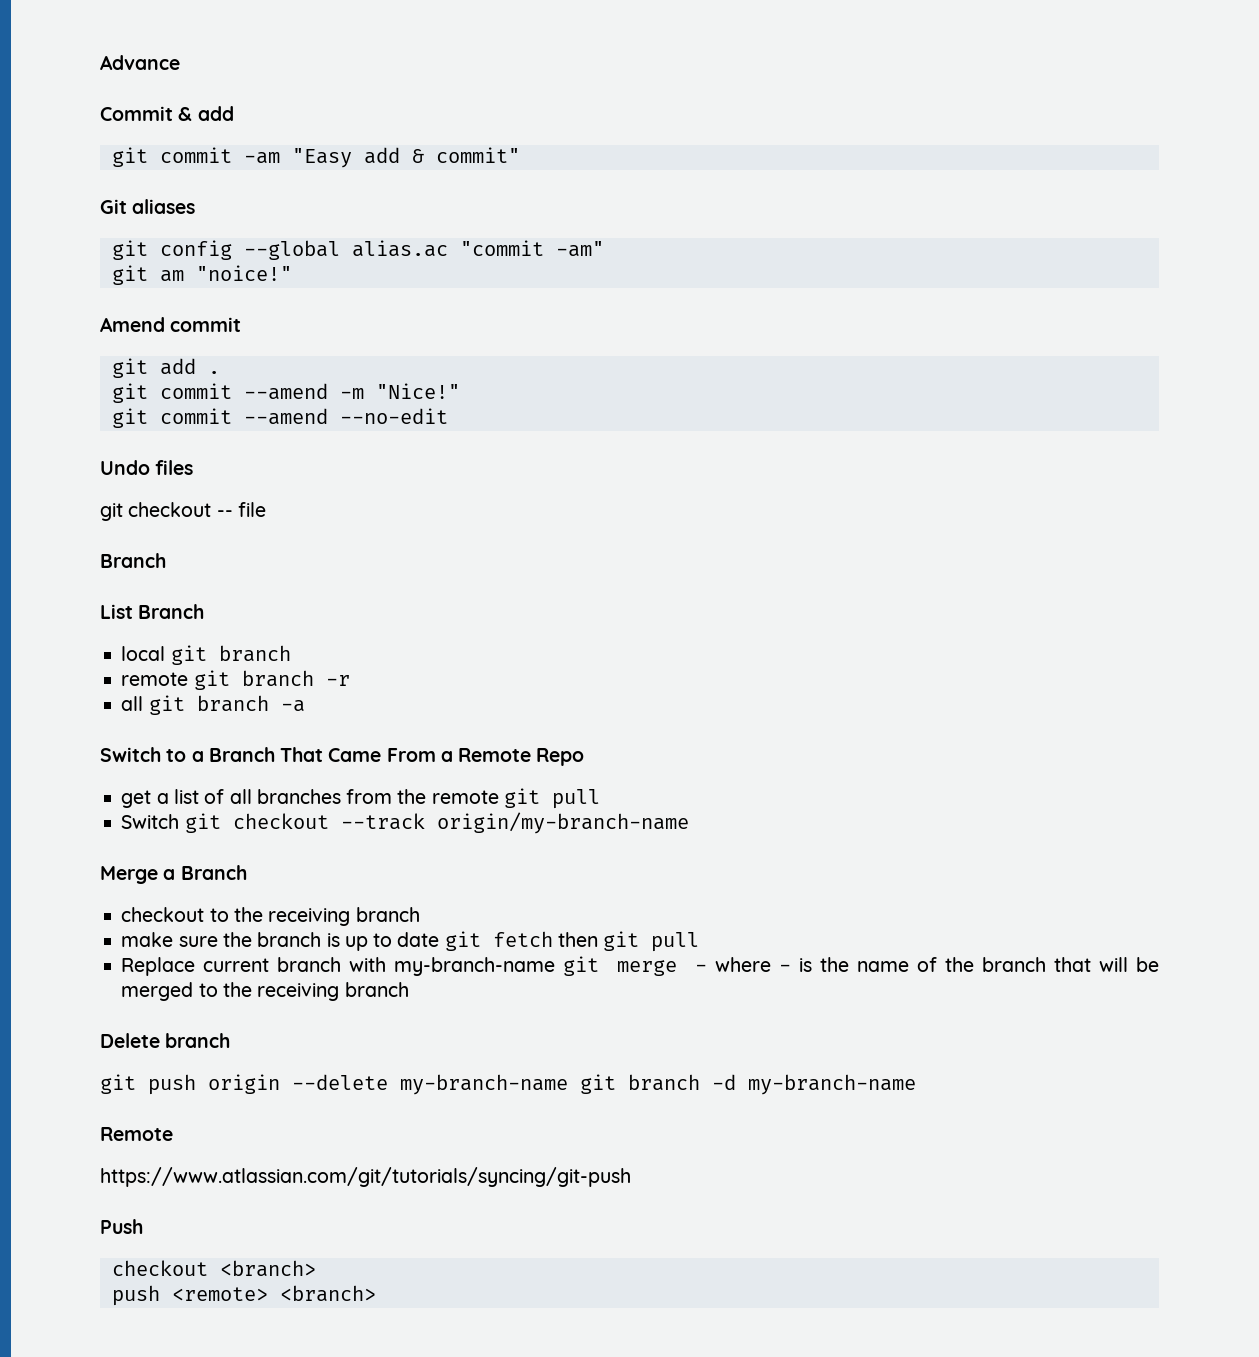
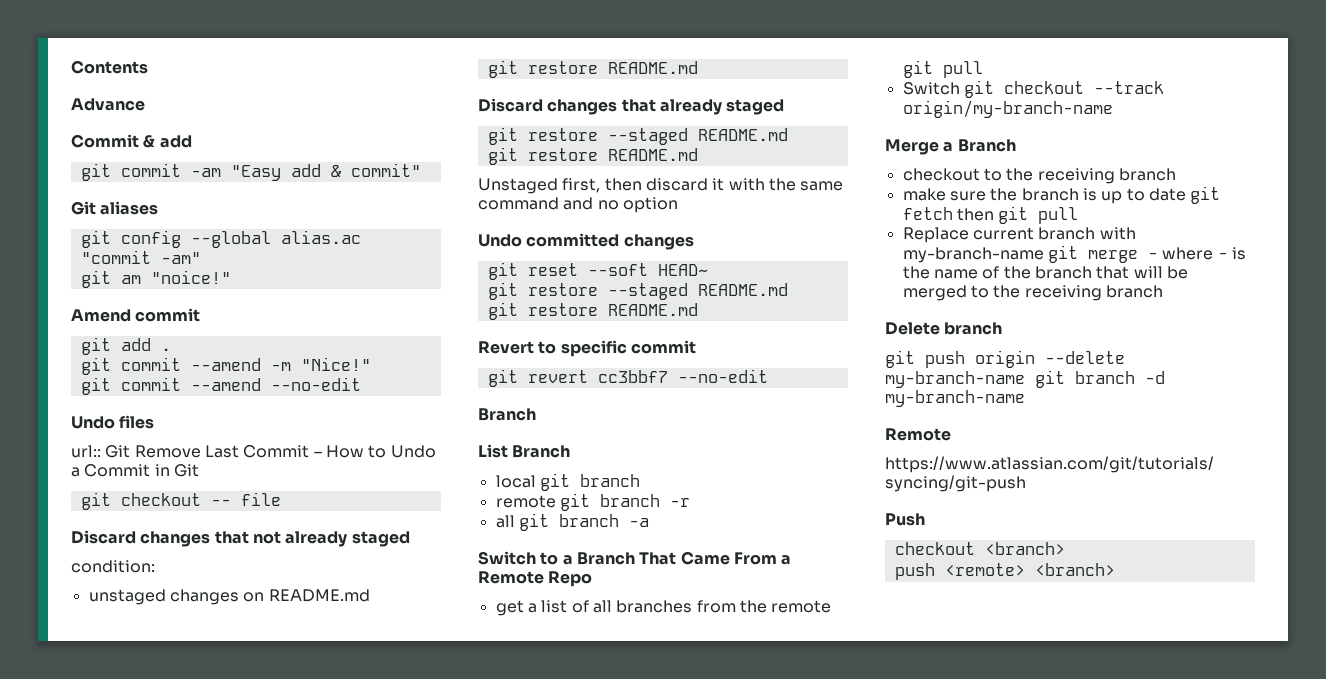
+ Contents
+ url:: Git Remove Last Commit – How to Undo a Commit in Git
  git checkout -- file
+ Discard changes that not already staged
+ condition:
+ unstaged changes on README.md
+ git restore README.md
+ Discard changes that already staged
+ git restore --staged README.md
+ git restore README.md
+ Unstaged first, then discard it with the same command and no option
+ Undo committed changes
+ git reset --soft HEAD~
+ git restore --staged README.md
+ git restore README.md
+ Revert to specific commit
+ git revert cc3bbf7 --no-edit

